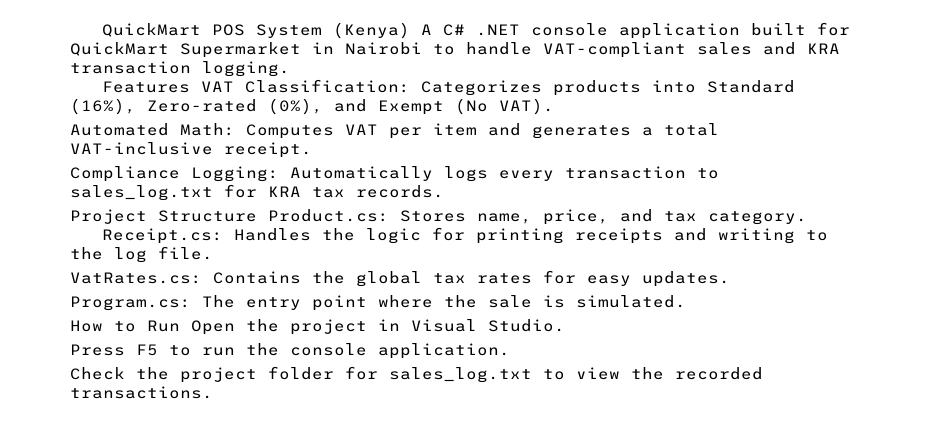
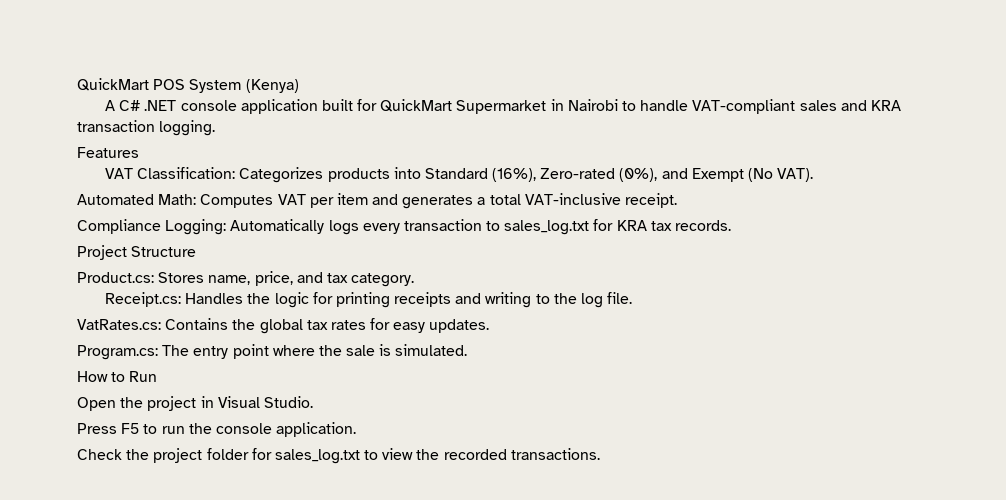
- QuickMart POS System (Kenya) A C# .NET console application built for QuickMart Supermarket in Nairobi to handle VAT-compliant sales and KRA transaction logging.
+ QuickMart POS System (Kenya)
+ A C# .NET console application built for QuickMart Supermarket in Nairobi to handle VAT-compliant sales and KRA transaction logging.
- Features VAT Classification: Categorizes products into Standard (16%), Zero-rated (0%), and Exempt (No VAT).
+ Features
+ VAT Classification: Categorizes products into Standard (16%), Zero-rated (0%), and Exempt (No VAT).
- Project Structure Product.cs: Stores name, price, and tax category.
+ Project Structure
+ Product.cs: Stores name, price, and tax category.
- How to Run Open the project in Visual Studio.
+ How to Run
+ Open the project in Visual Studio.

